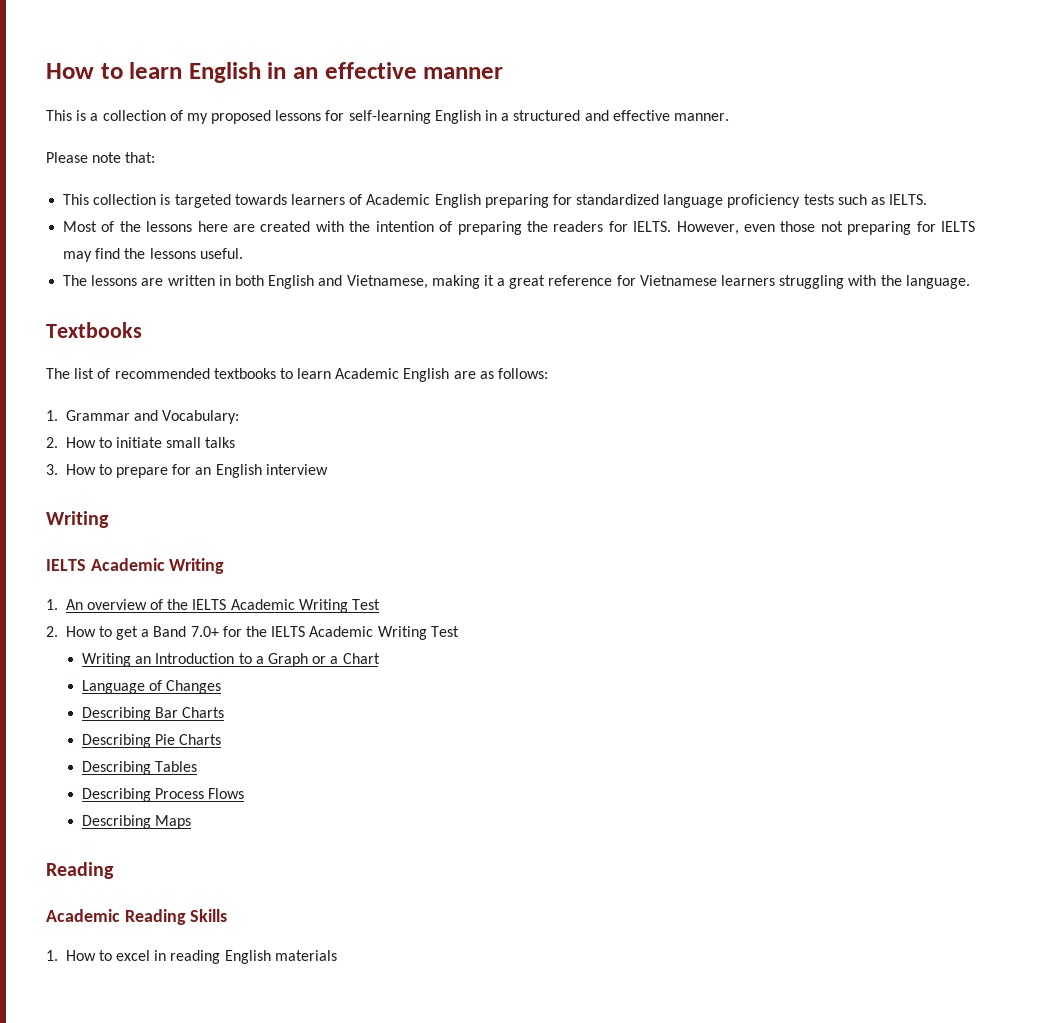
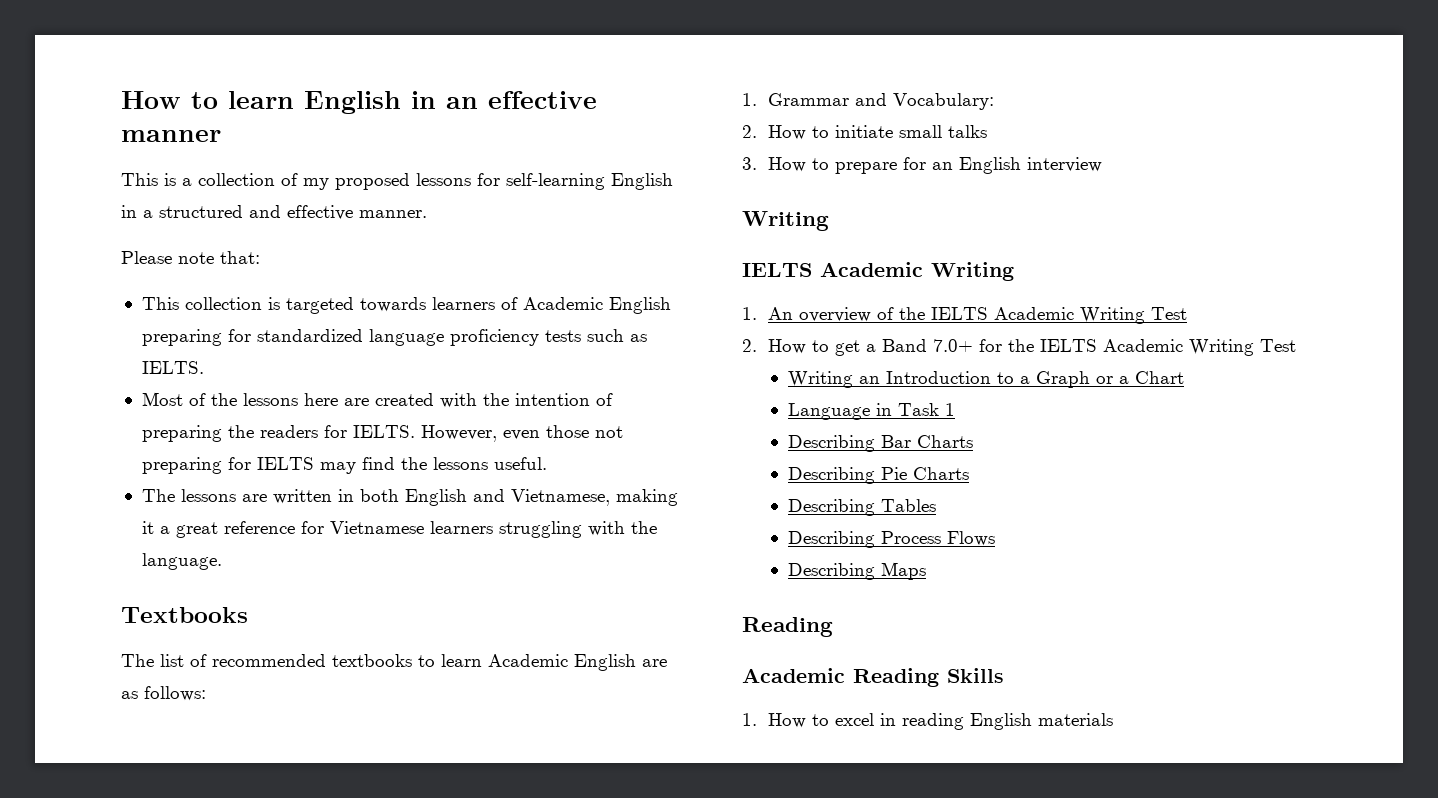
- Language of Changes
+ Language in Task 1

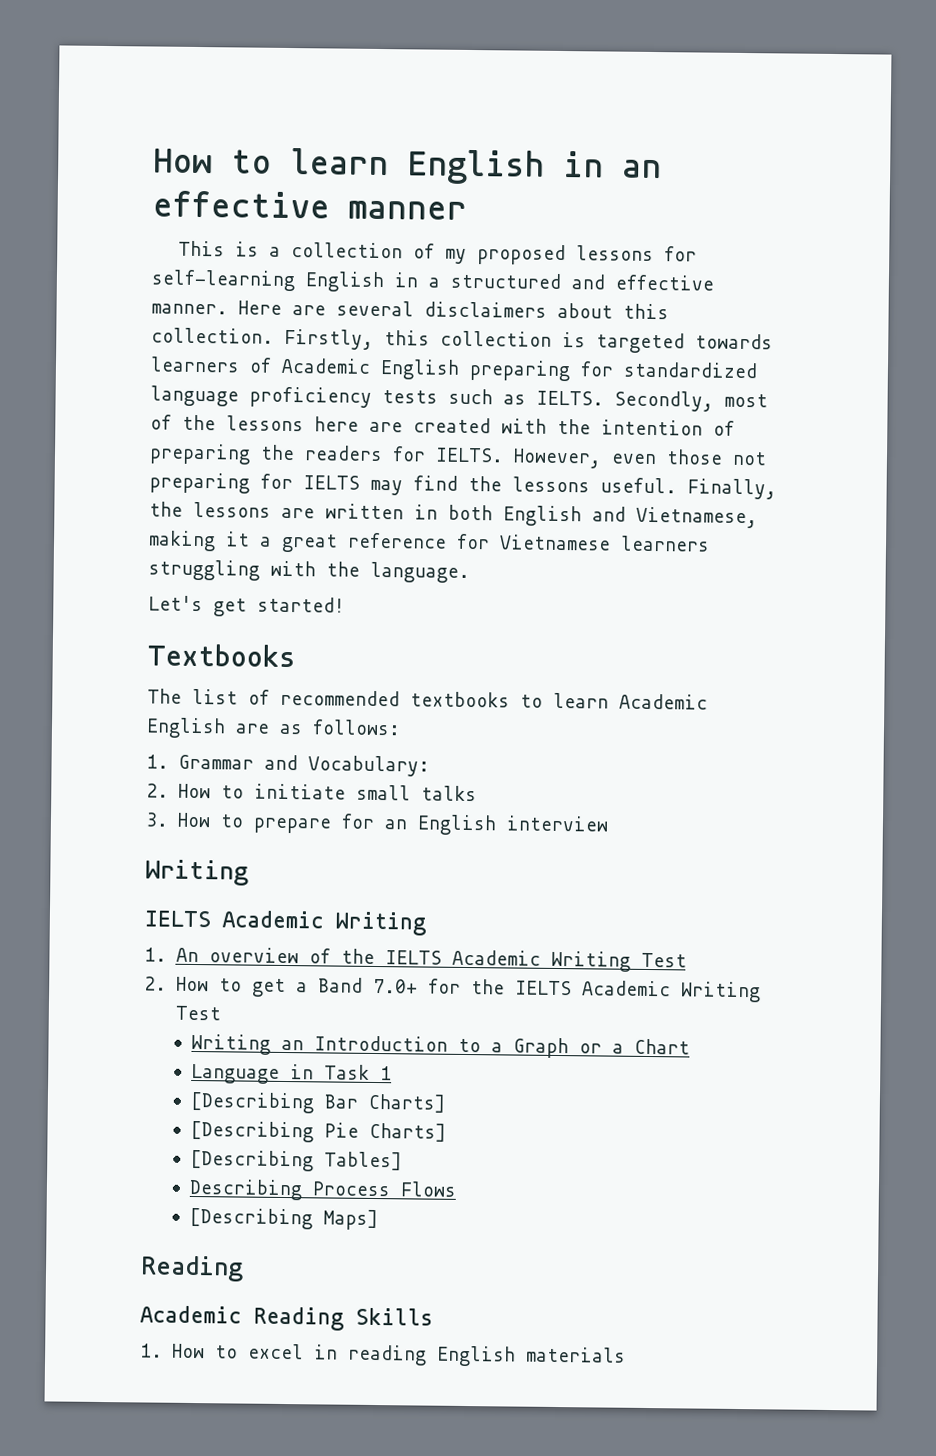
- This is a collection of my proposed lessons for self-learning English in a structured and effective manner.
- Please note that:
- This collection is targeted towards learners of Academic English preparing for standardized language proficiency tests such as IELTS.
- Most of the lessons here are created with the intention of preparing the readers for IELTS.
+ This is a collection of my proposed lessons for self-learning English in a structured and effective manner. Here are several disclaimers about this collection. Firstly, this collection is targeted towards learners of Academic English preparing for standardized language proficiency tests such as IELTS. Secondly, most of the lessons here are created with the intention of preparing the readers for IELTS.
- However, even those not preparing for IELTS may find the lessons useful.
- The lessons are written in both English and Vietnamese, making it a great reference for Vietnamese learners struggling with the language.
+ However, even those not preparing for IELTS may find the lessons useful. Finally, the lessons are written in both English and Vietnamese, making it a great reference for Vietnamese learners struggling with the language.
+ Let's get started!
- Describing Bar Charts
- Describing Pie Charts
- Describing Tables
+ [Describing Bar Charts]
+ [Describing Pie Charts]
+ [Describing Tables]
- Describing Maps
+ [Describing Maps]

